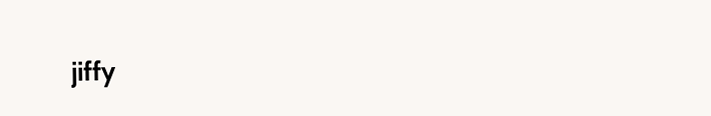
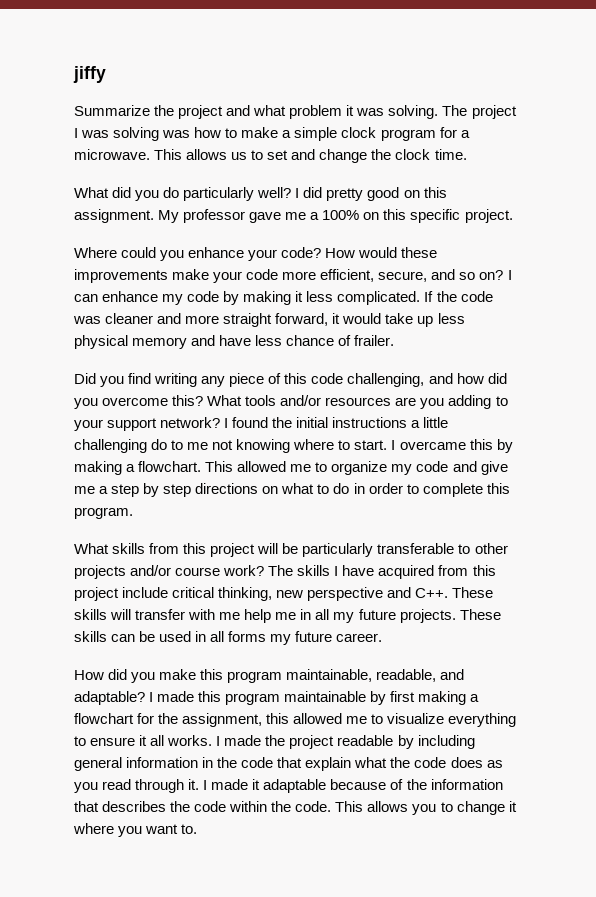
+ Summarize the project and what problem it was solving. The project I was solving was how to make a simple clock program for a microwave. This allows us to set and change the clock time.
+ What did you do particularly well? I did pretty good on this assignment. My professor gave me a 100% on this specific project.
+ Where could you enhance your code? How would these improvements make your code more efficient, secure, and so on? I can enhance my code by making it less complicated. If the code was cleaner and more straight forward, it would take up less physical memory and have less chance of frailer.
+ Did you find writing any piece of this code challenging, and how did you overcome this? What tools and/or resources are you adding to your support network? I found the initial instructions a little challenging do to me not knowing where to start. I overcame this by making a flowchart. This allowed me to organize my code and give me a step by step directions on what to do in order to complete this program.
+ What skills from this project will be particularly transferable to other projects and/or course work? The skills I have acquired from this project include critical thinking, new perspective and C++. These skills will transfer with me help me in all my future projects. These skills can be used in all forms my future career.
+ How did you make this program maintainable, readable, and adaptable? I made this program maintainable by first making a flowchart for the assignment, this allowed me to visualize everything to ensure it all works. I made the project readable by including general information in the code that explain what the code does as you read through it. I made it adaptable because of the information that describes the code within the code. This allows you to change it where you want to.

